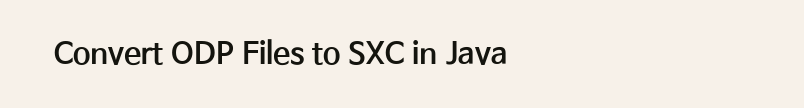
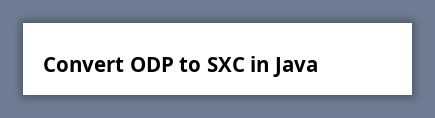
- Convert ODP Files to SXC in Java
+ Convert ODP to SXC in Java

